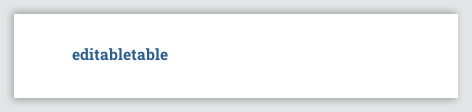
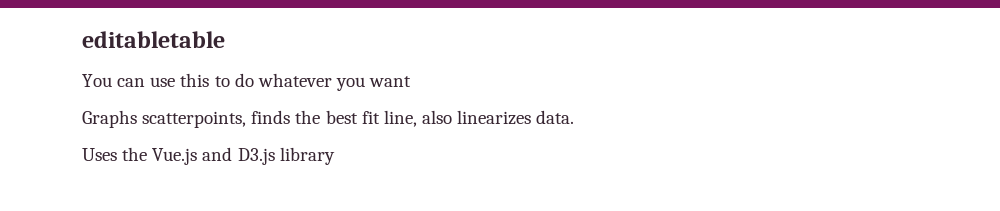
+ You can use this to do whatever you want
+ Graphs scatterpoints, finds the best fit line, also linearizes data.
+ Uses the Vue.js and D3.js library

